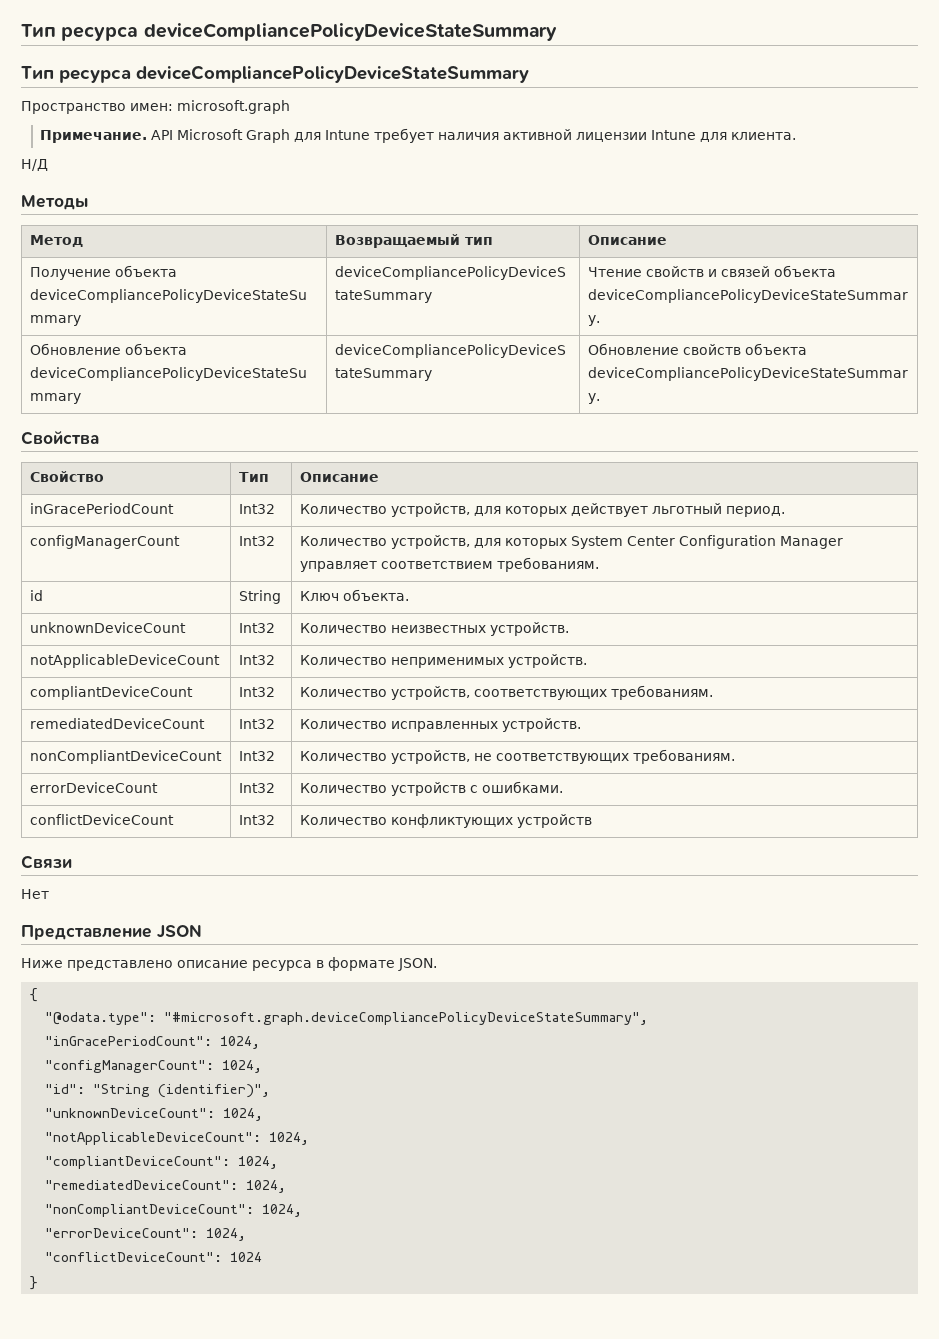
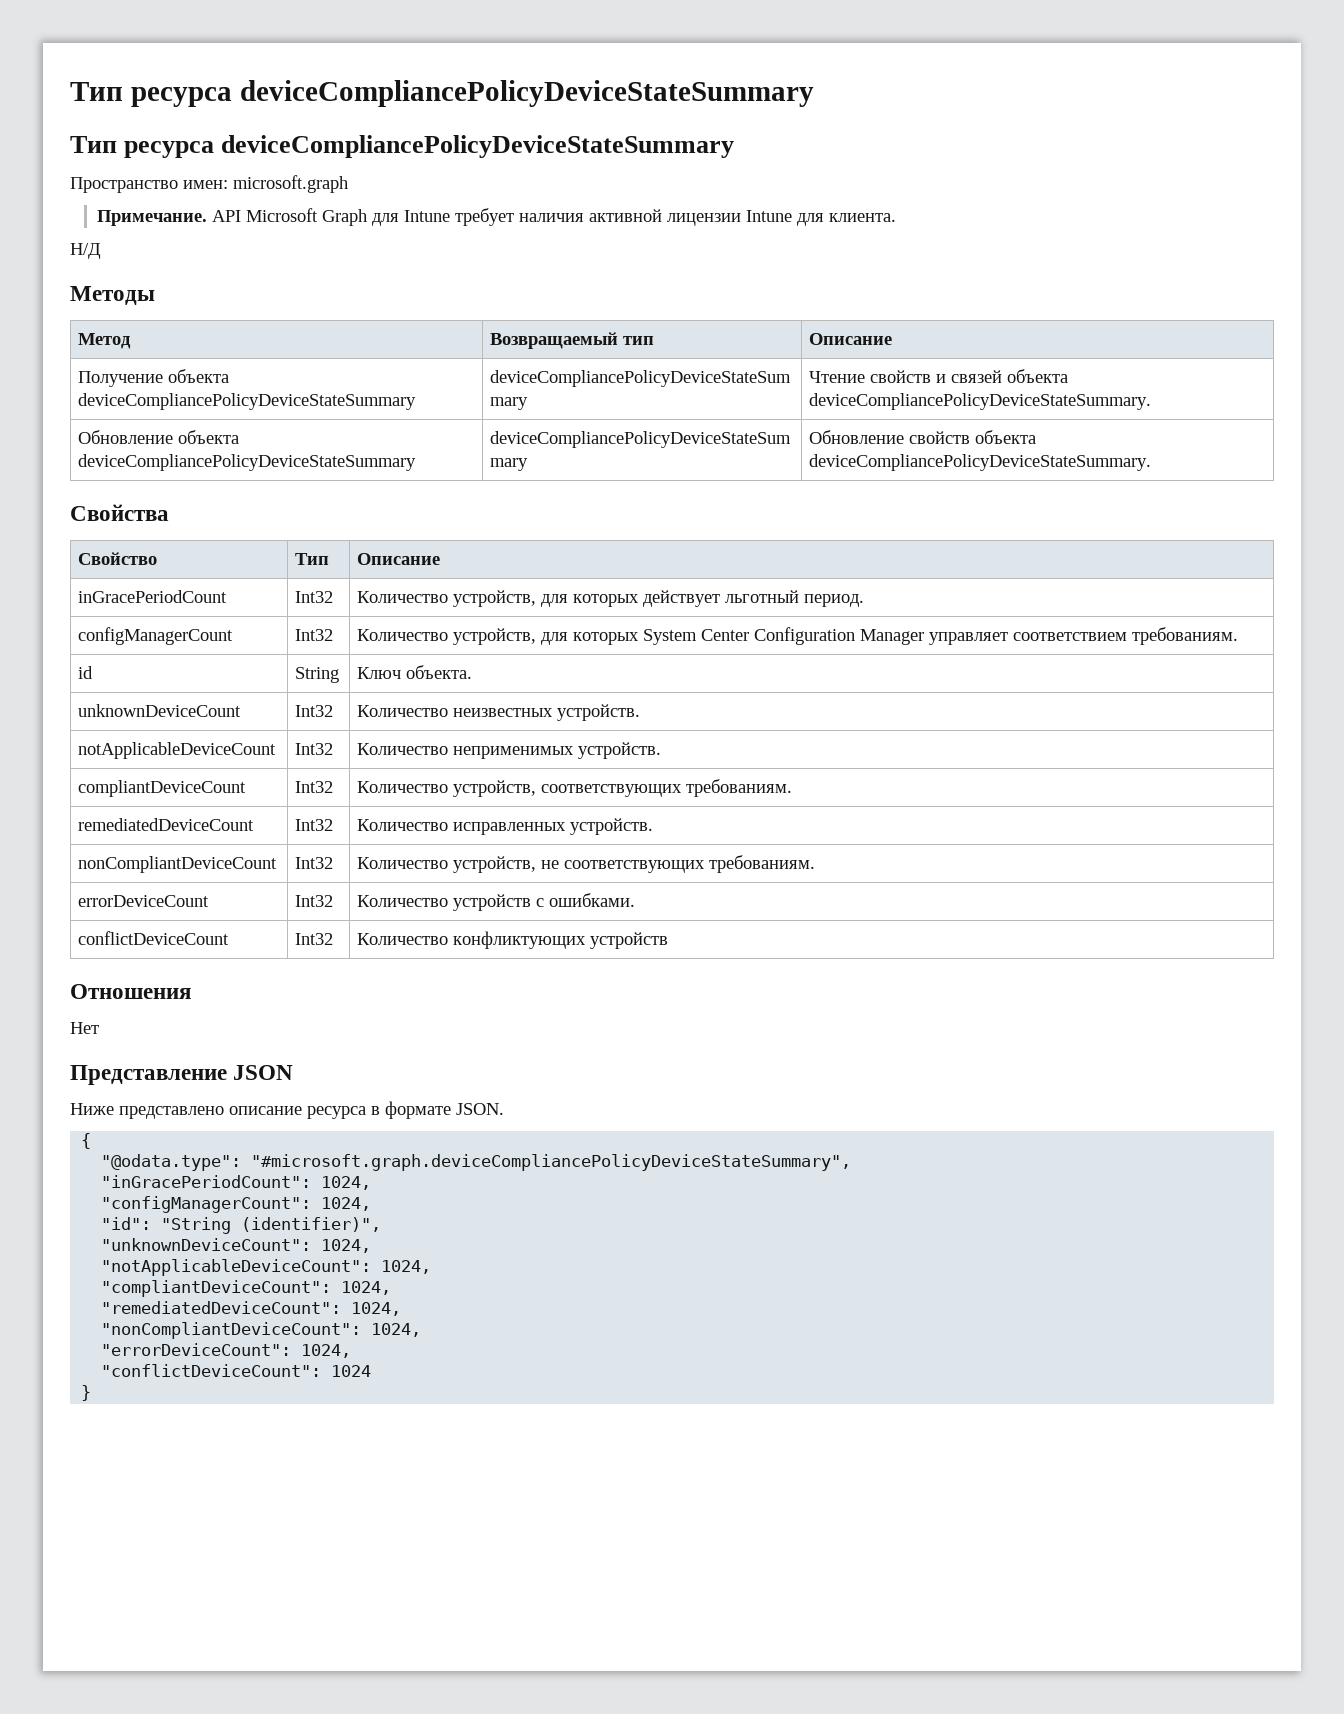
- Связи
+ Отношения

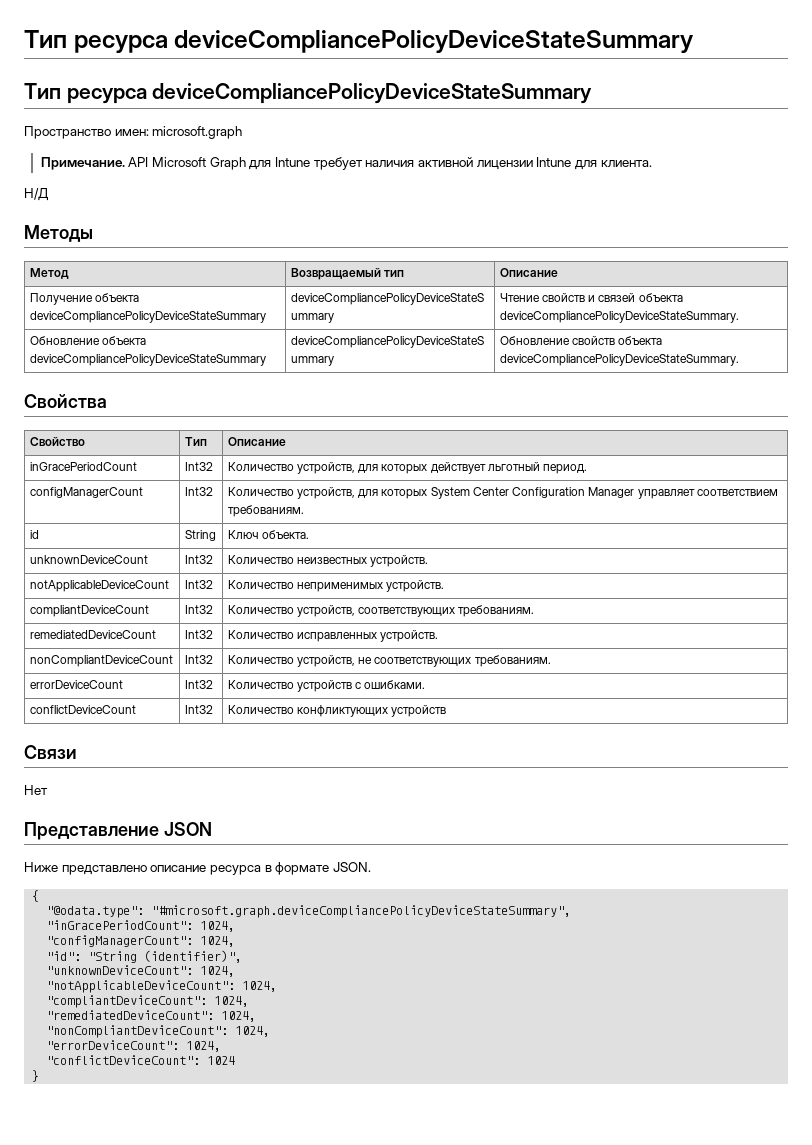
- Отношения
+ Связи

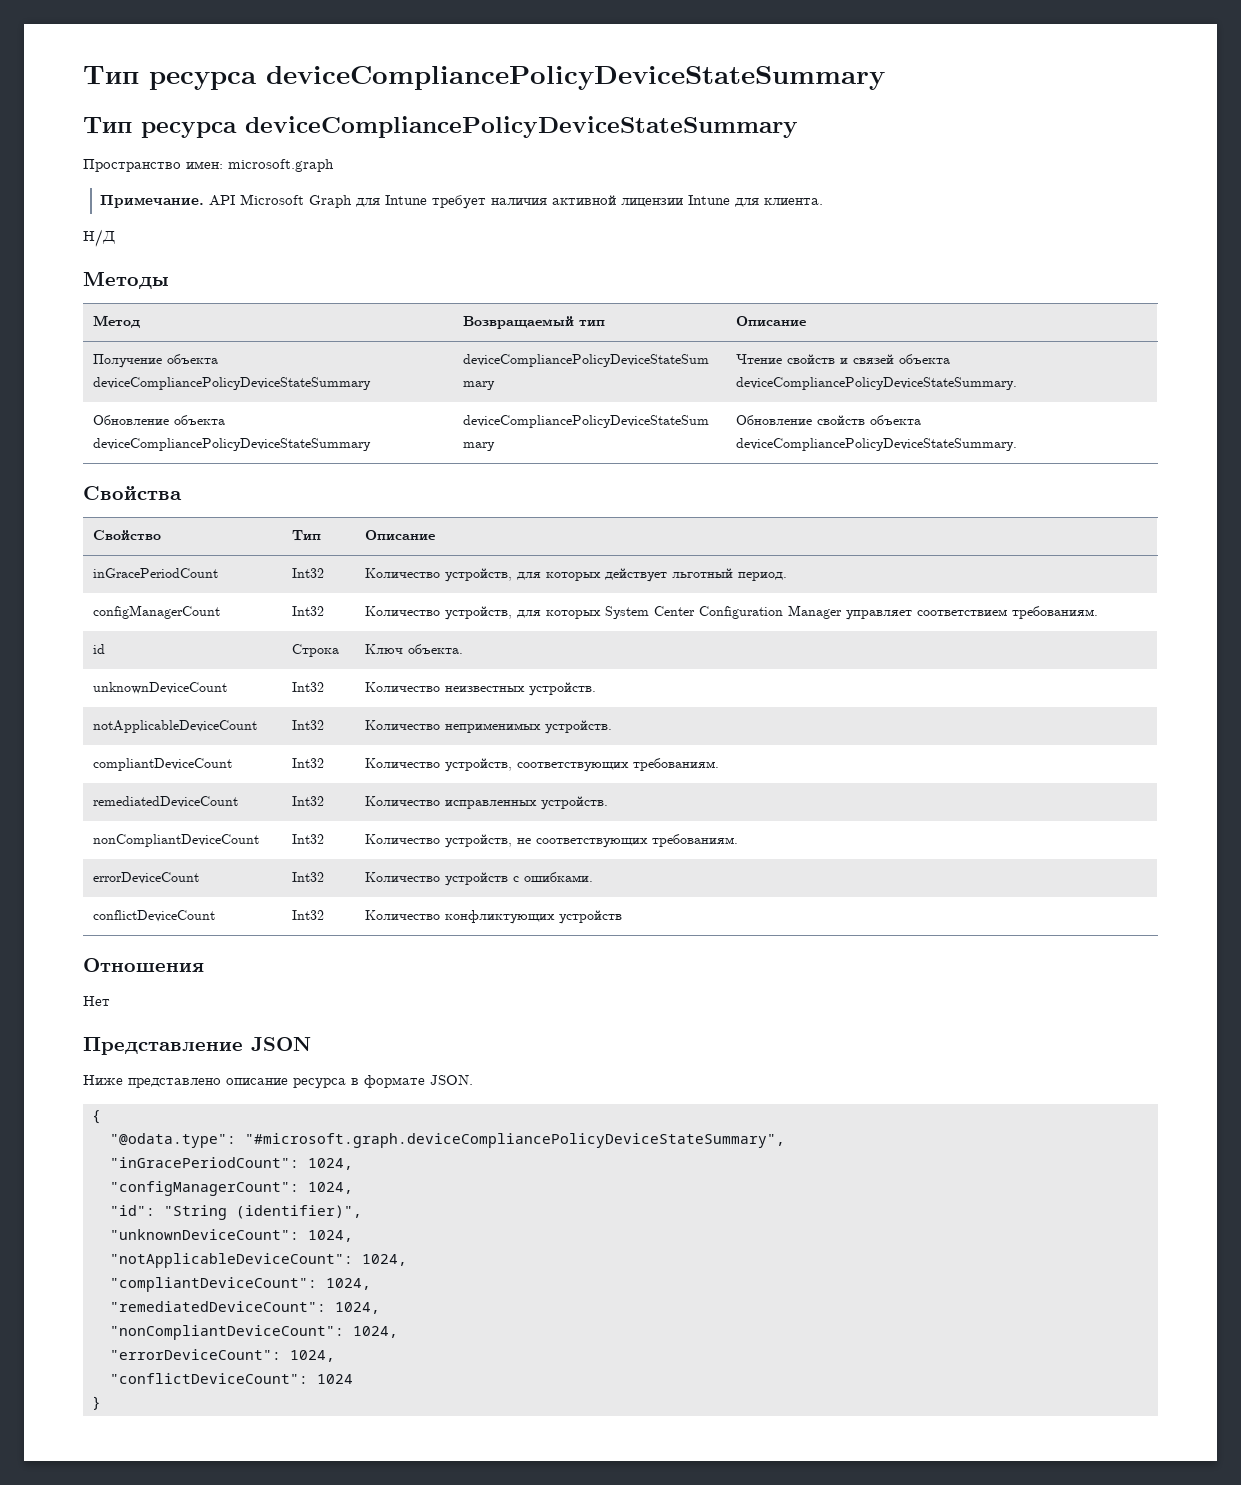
- id | String | Ключ объекта.
+ id | Строка | Ключ объекта.
- Связи
+ Отношения

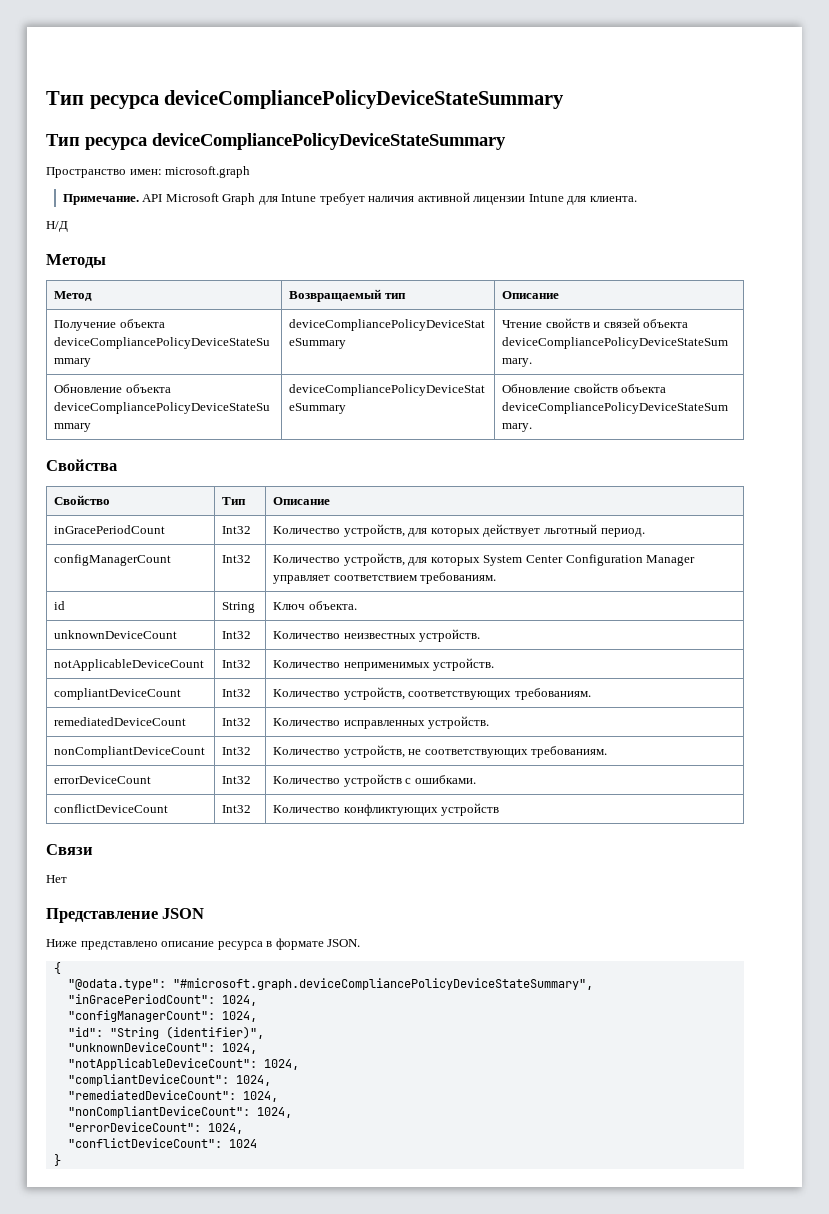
- id | Строка | Ключ объекта.
+ id | String | Ключ объекта.
- Отношения
+ Связи

